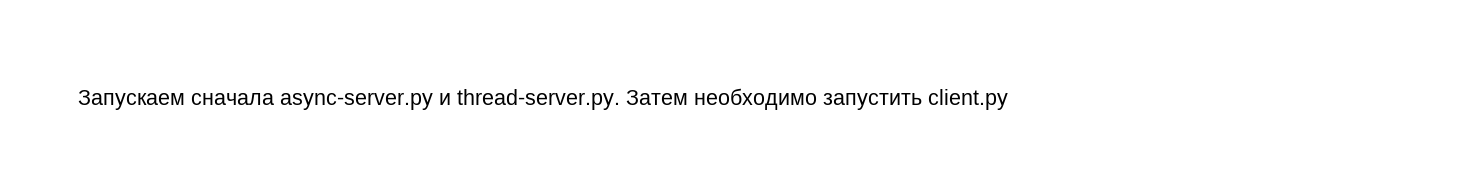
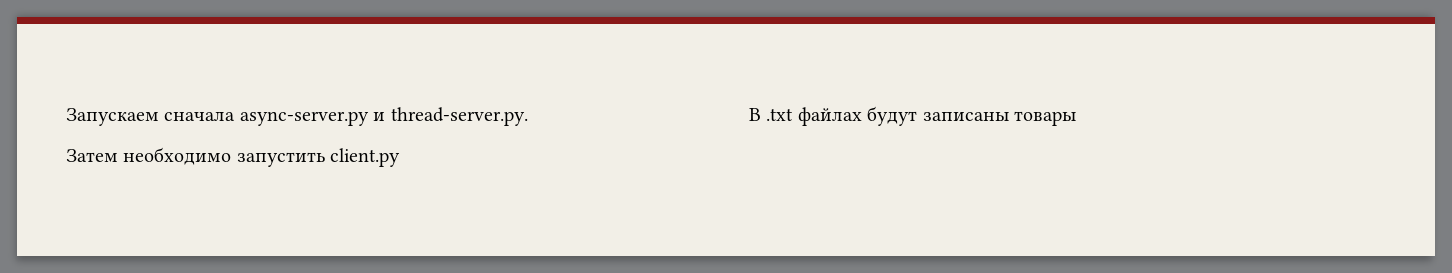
- Запускаем сначала async-server.py и thread-server.py. Затем необходимо запустить client.py
+ Запускаем сначала async-server.py и thread-server.py.
+ Затем необходимо запустить client.py
+ В .txt файлах будут записаны товары

